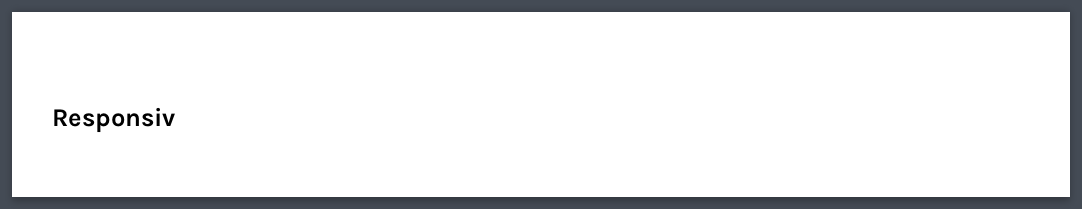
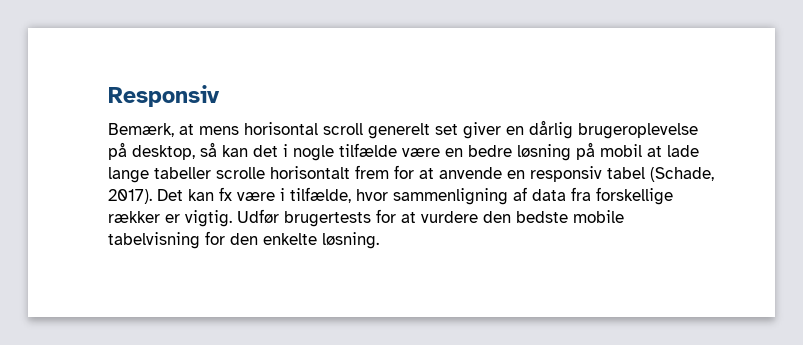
+ Bemærk, at mens horisontal scroll generelt set giver en dårlig brugeroplevelse på desktop, så kan det i nogle tilfælde være en bedre løsning på mobil at lade lange tabeller scrolle horisontalt frem for at anvende en responsiv tabel (Schade, 2017). Det kan fx være i tilfælde, hvor sammenligning af data fra forskellige rækker er vigtig. Udfør brugertests for at vurdere den bedste mobile tabelvisning for den enkelte løsning.

